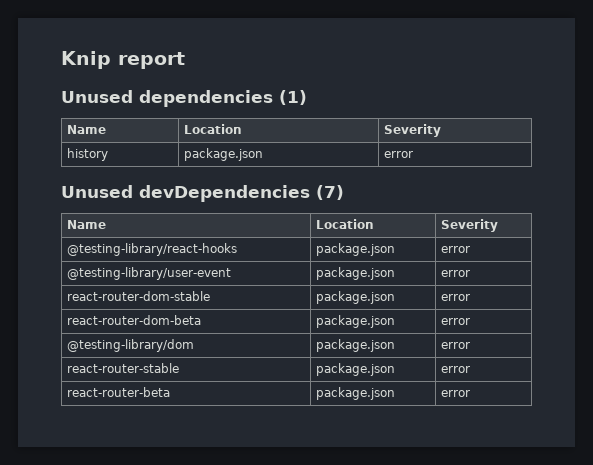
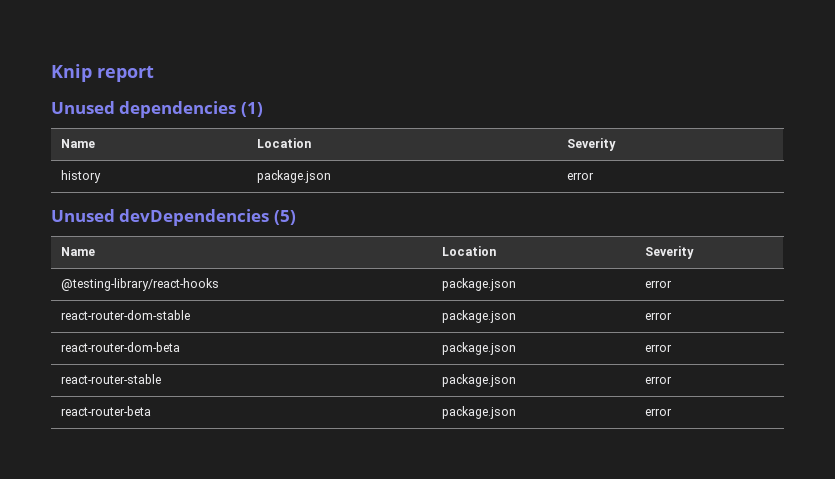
- Unused devDependencies (7)
+ Unused devDependencies (5)
- @testing-library/user-event | package.json | error
- @testing-library/dom | package.json | error

